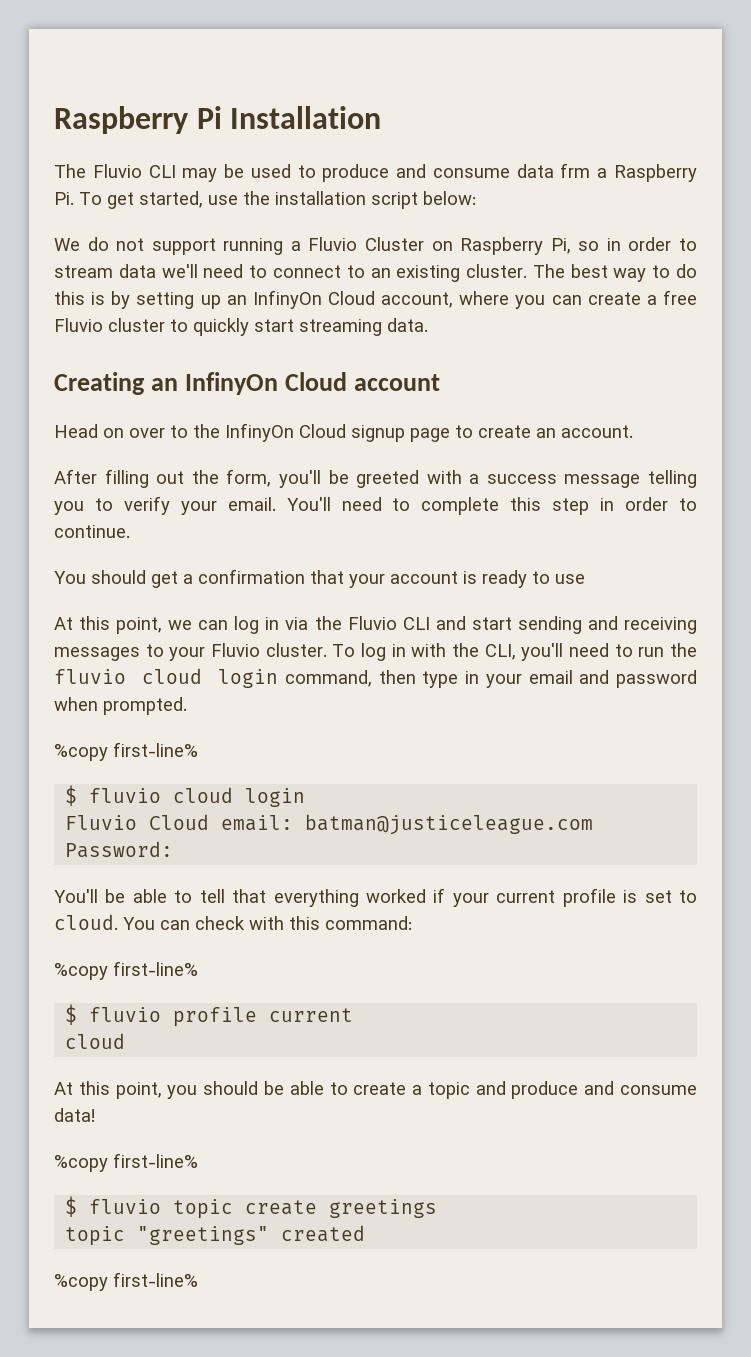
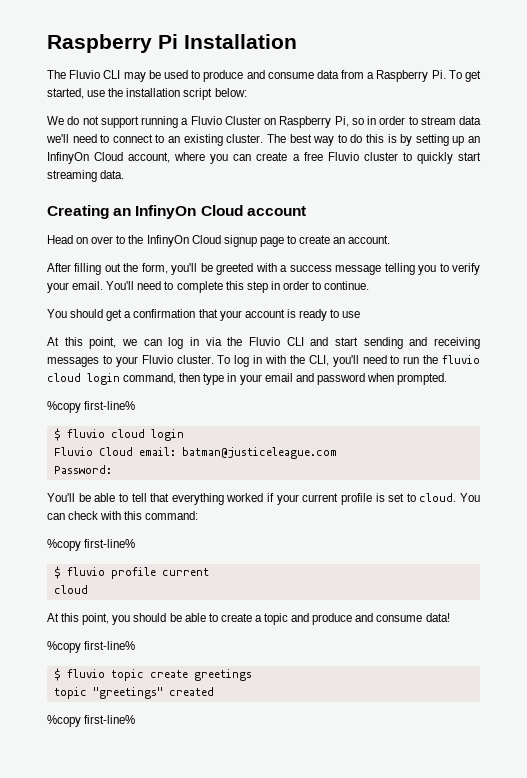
- The Fluvio CLI may be used to produce and consume data frm a Raspberry Pi. To get started, use the installation script below:
+ The Fluvio CLI may be used to produce and consume data from a Raspberry Pi. To get started, use the installation script below:

